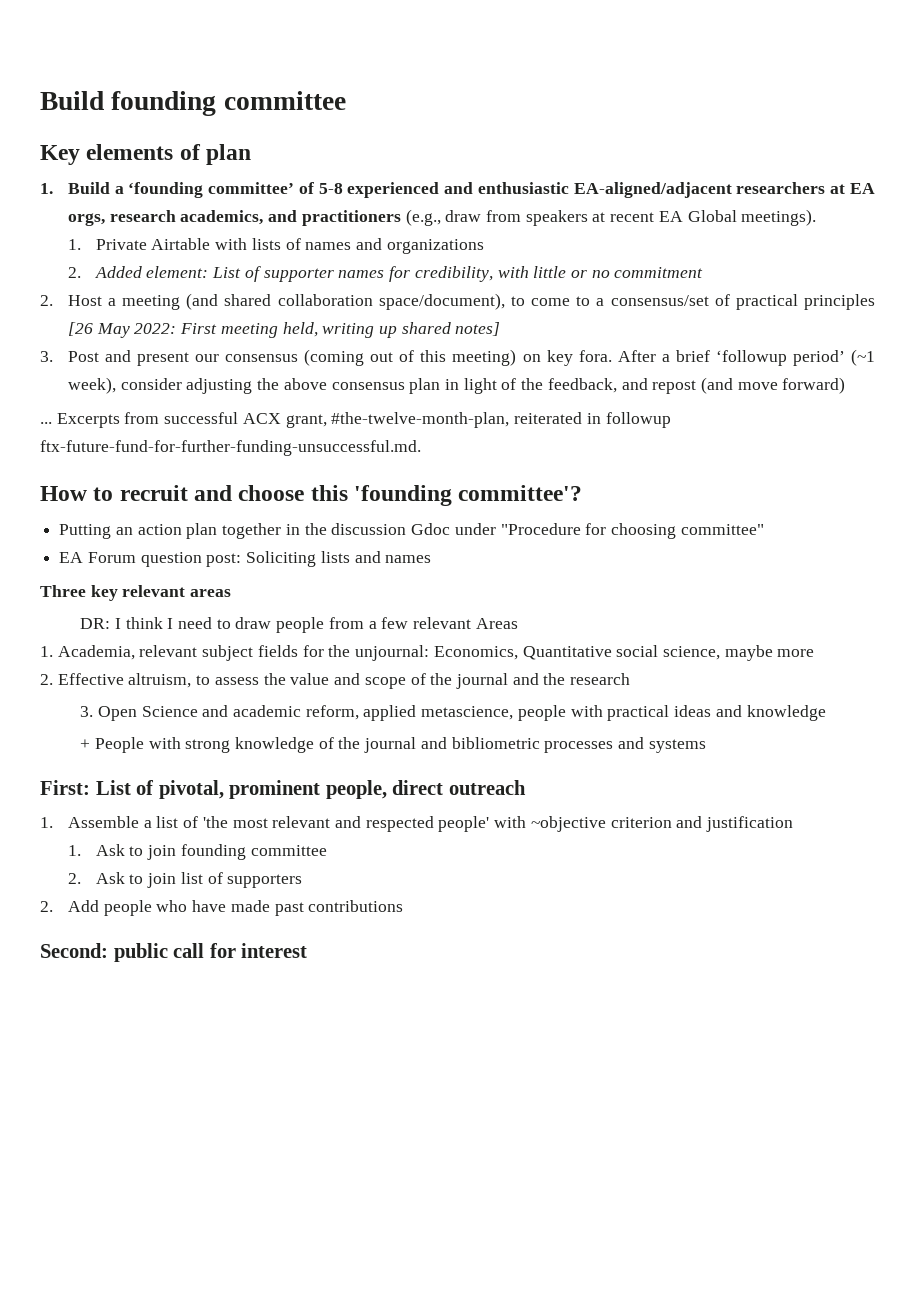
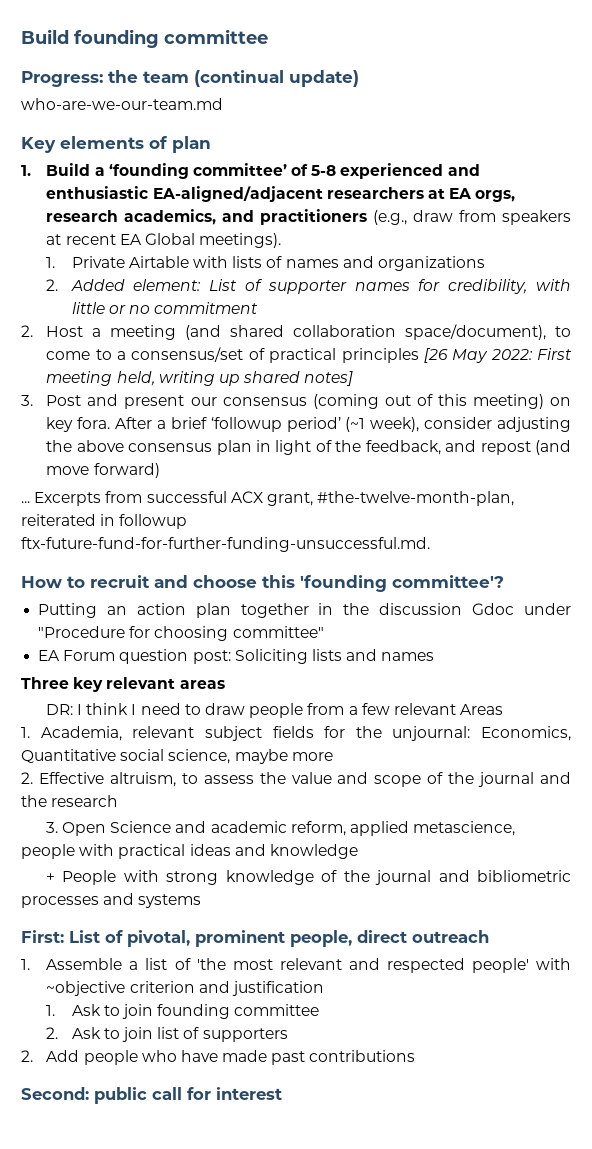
+ Progress: the team (continual update)
+ who-are-we-our-team.md

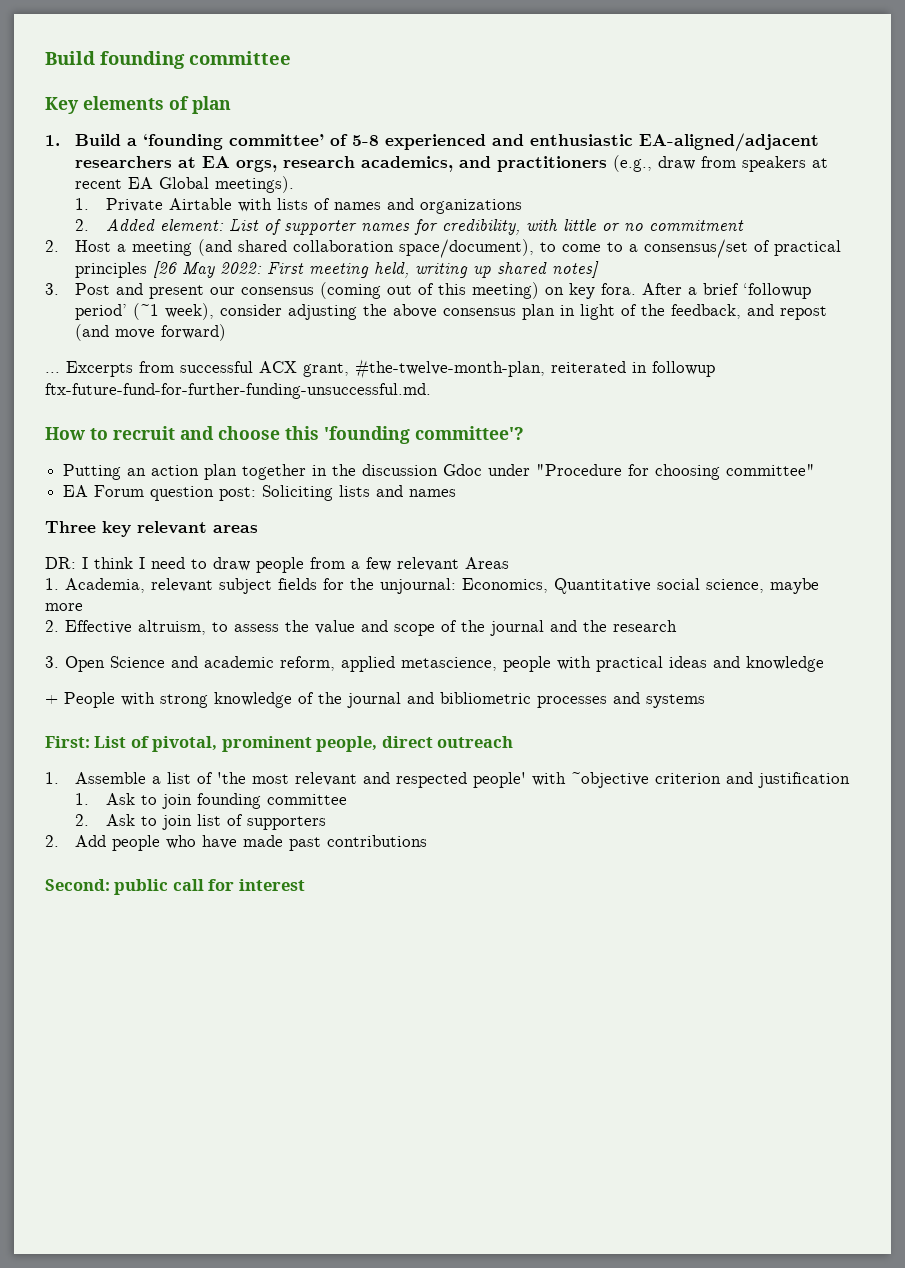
- Progress: the team (continual update)
- who-are-we-our-team.md

